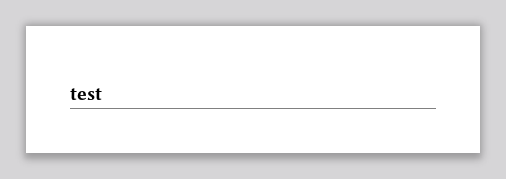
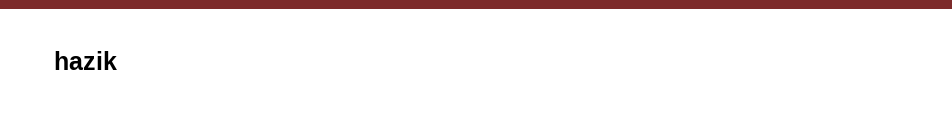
- test
+ hazik

